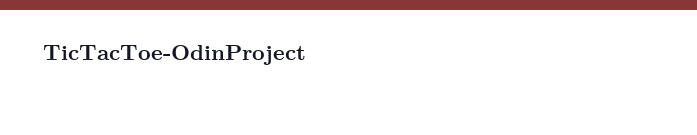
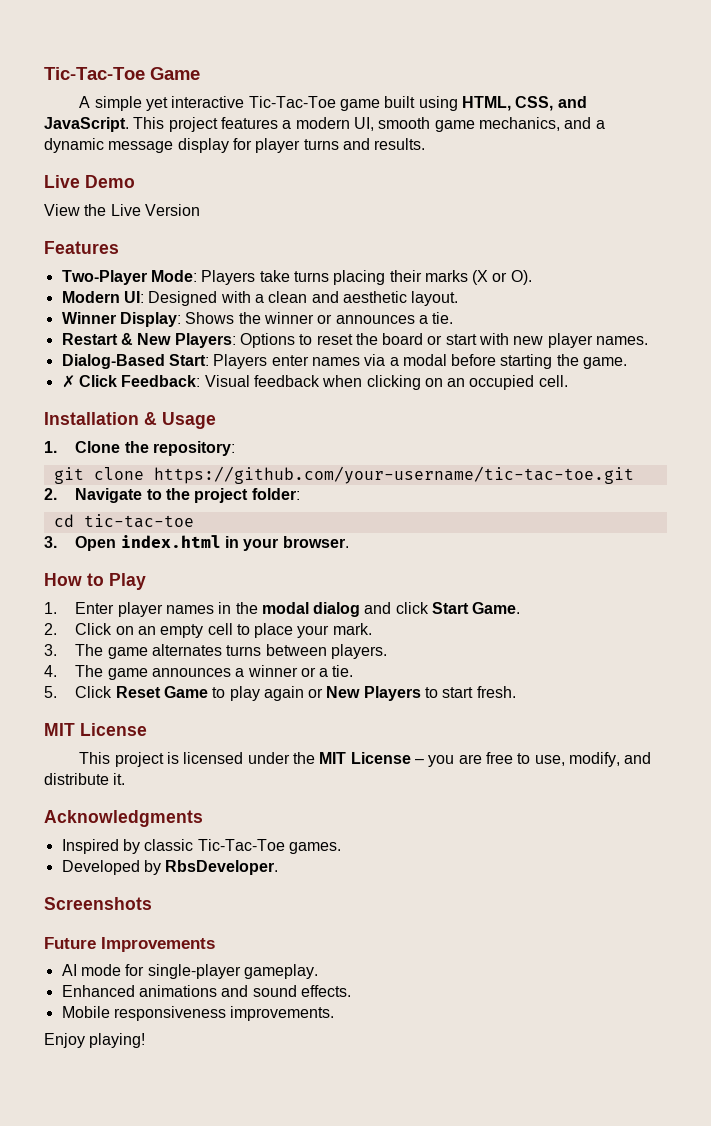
- TicTacToe-OdinProject
+ Tic-Tac-Toe Game
+ A simple yet interactive Tic-Tac-Toe game built using HTML, CSS, and JavaScript. This project features a modern UI, smooth game mechanics, and a dynamic message display for player turns and results.
+ Live Demo
+ View the Live Version
+ Features
+ Two-Player Mode: Players take turns placing their marks (X or O).
+ Modern UI: Designed with a clean and aesthetic layout.
+ Winner Display: Shows the winner or announces a tie.
+ Restart & New Players: Options to reset the board or start with new player names.
+ Dialog-Based Start: Players enter names via a modal before starting the game.
+ ✗ Click Feedback: Visual feedback when clicking on an occupied cell.
+ Installation & Usage
+ 1. Clone the repository:
+ git clone https://github.com/your-username/tic-tac-toe.git
+ 2. Navigate to the project folder:
+ cd tic-tac-toe
+ 3. Open index.html in your browser.
+ How to Play
+ 1. Enter player names in the modal dialog and click Start Game.
+ 2. Click on an empty cell to place your mark.
+ 3. The game alternates turns between players.
+ 4. The game announces a winner or a tie.
+ 5. Click Reset Game to play again or New Players to start fresh.
+ MIT License
+ This project is licensed under the MIT License – you are free to use, modify, and distribute it.
+ Acknowledgments
+ Inspired by classic Tic-Tac-Toe games.
+ Developed by RbsDeveloper.
+ Screenshots
+ Future Improvements
+ AI mode for single-player gameplay.
+ Enhanced animations and sound effects.
+ Mobile responsiveness improvements.
+ Enjoy playing!

